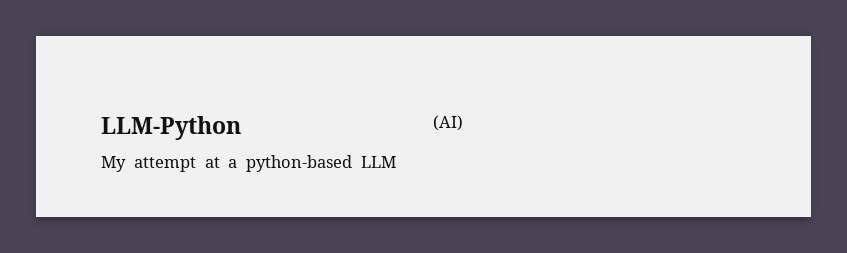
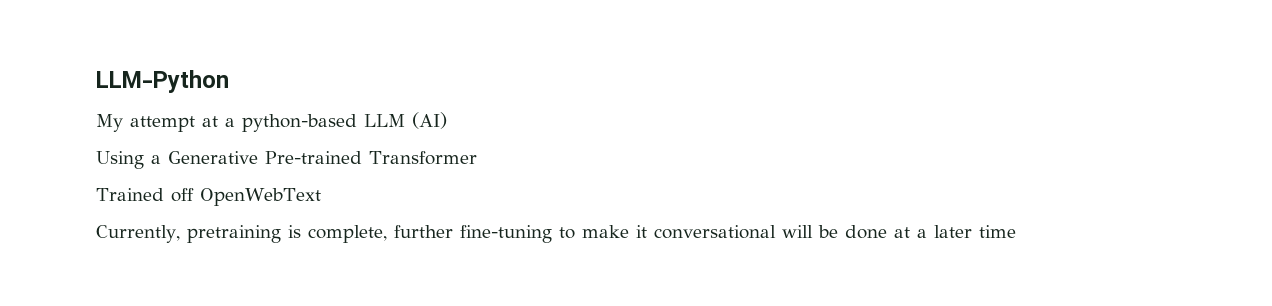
+ Using a Generative Pre-trained Transformer
+ Trained off OpenWebText
+ Currently, pretraining is complete, further fine-tuning to make it conversational will be done at a later time

